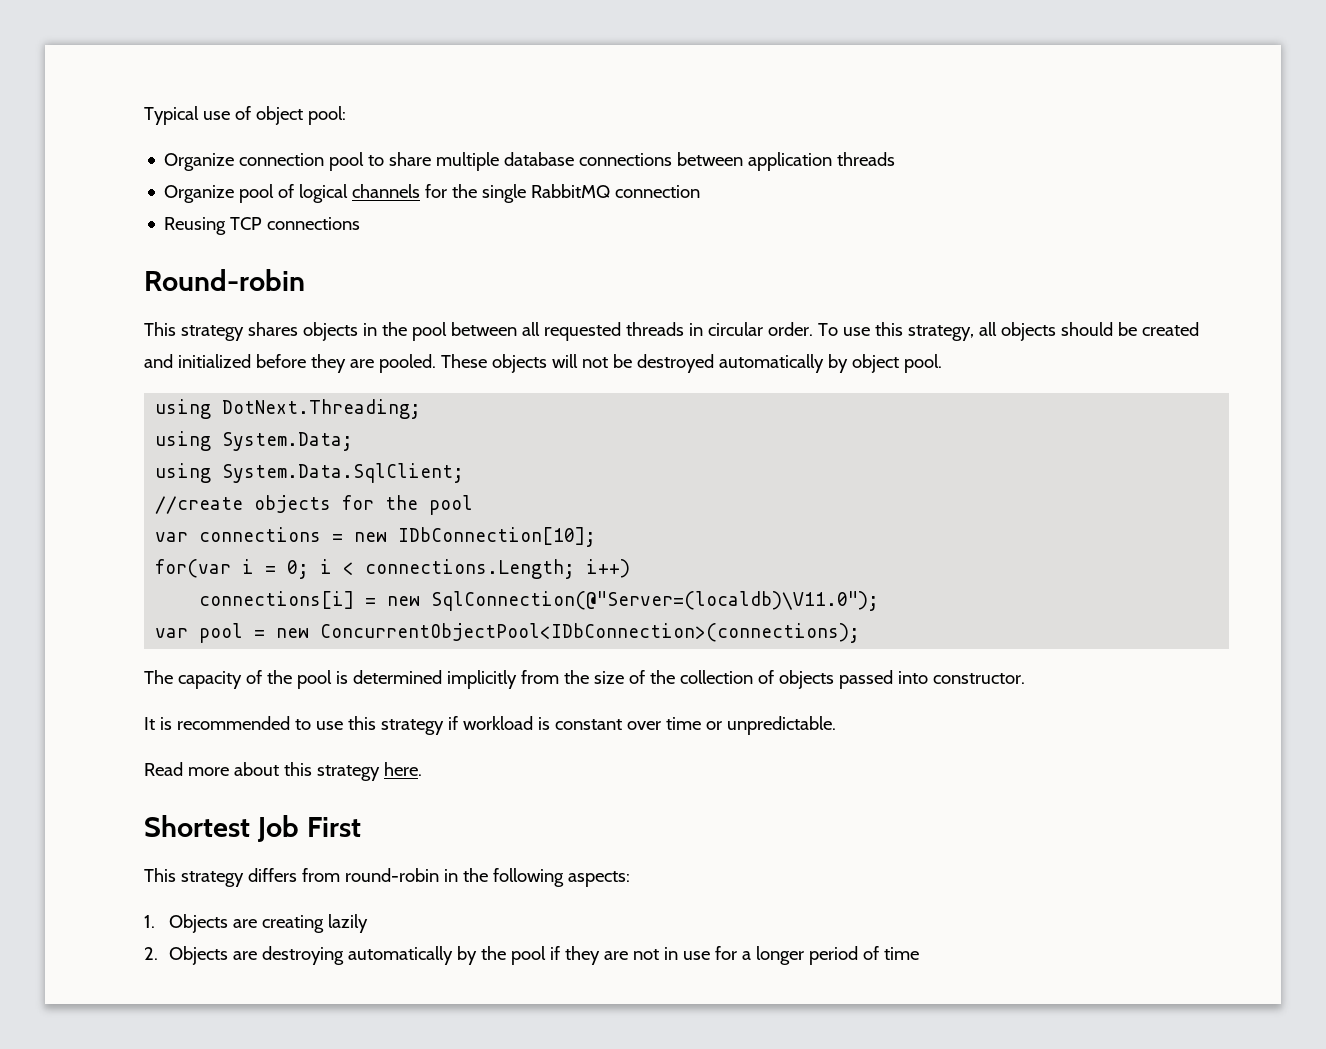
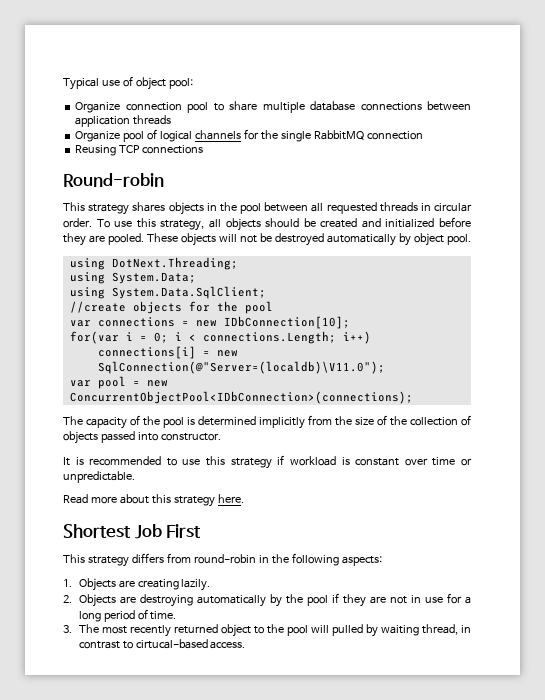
- 1. Objects are creating lazily
+ 1. Objects are creating lazily.
- 2. Objects are destroying automatically by the pool if they are not in use for a longer period of time
+ 2. Objects are destroying automatically by the pool if they are not in use for a long period of time.
+ 3. The most recently returned object to the pool will pulled by waiting thread, in contrast to cirtucal-based access.

